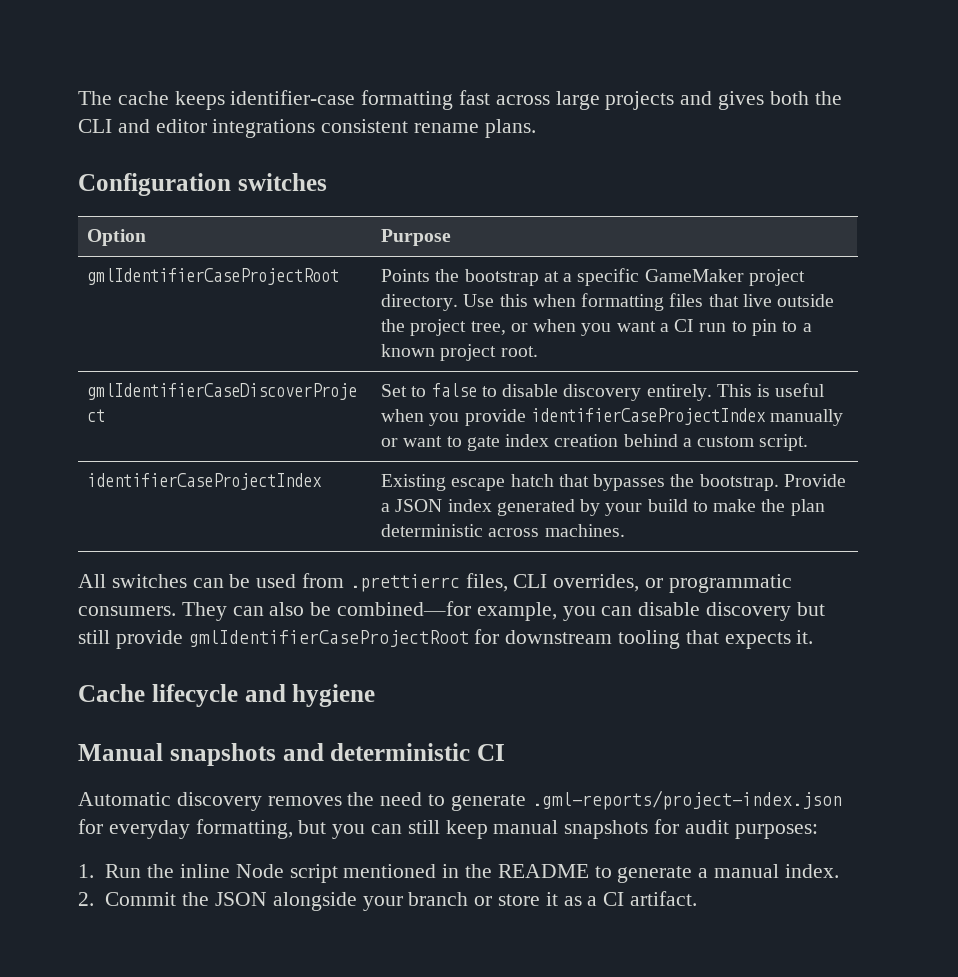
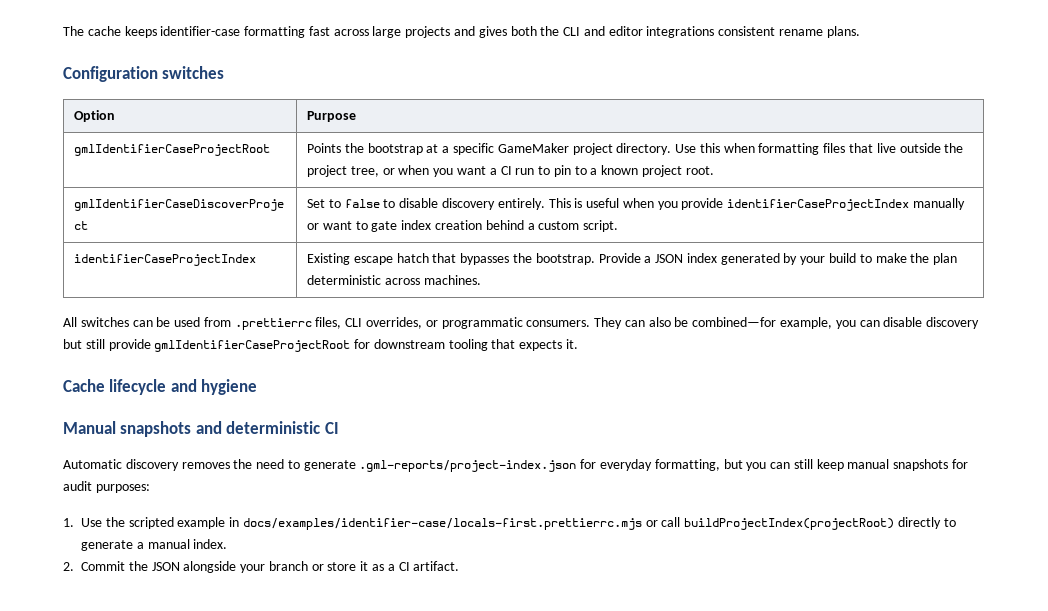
- 1. Run the inline Node script mentioned in the README to generate a manual index.
+ 1. Use the scripted example in docs/examples/identifier-case/locals-first.prettierrc.mjs or call buildProjectIndex(projectRoot) directly to generate a manual index.

